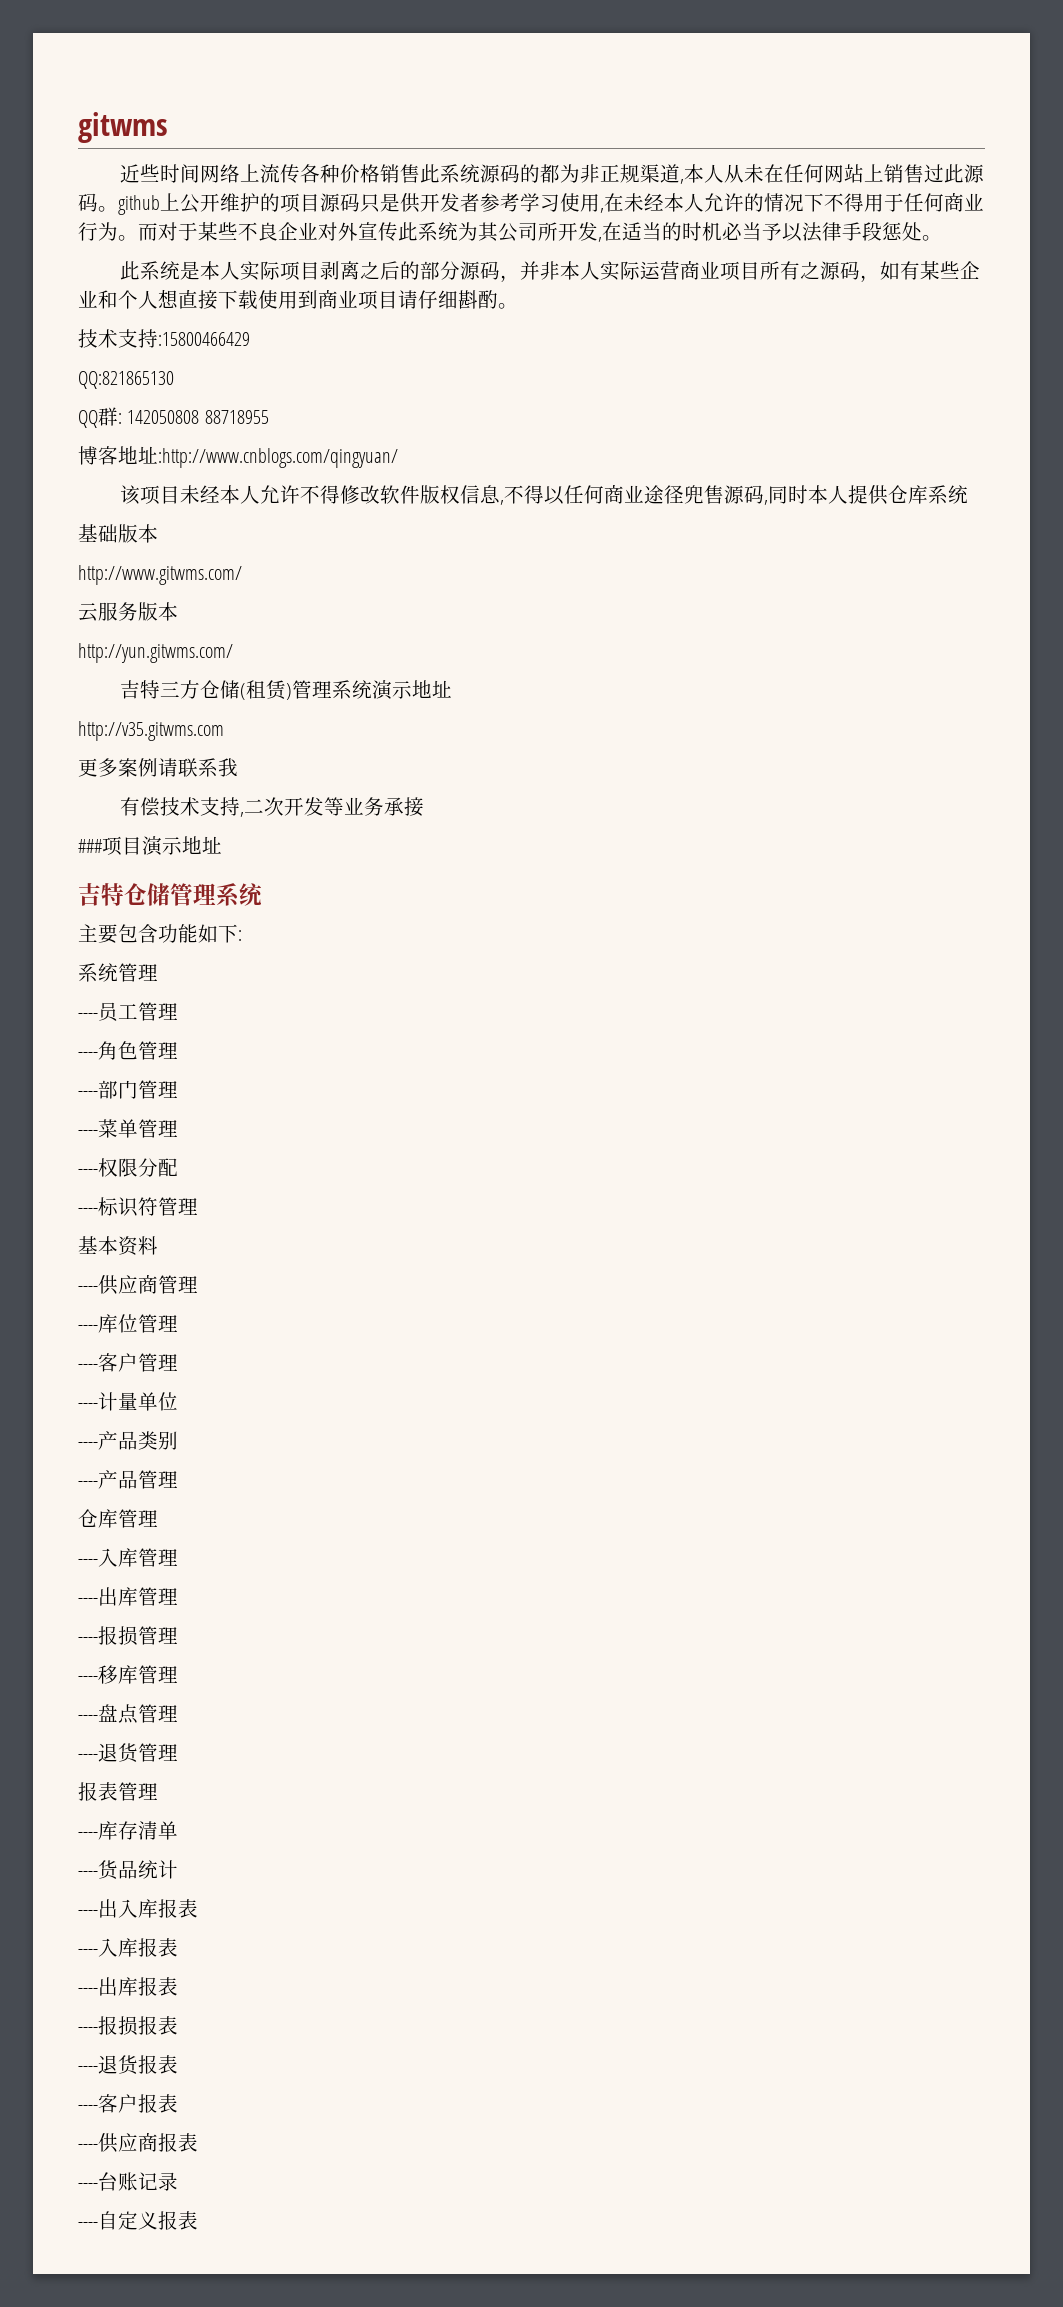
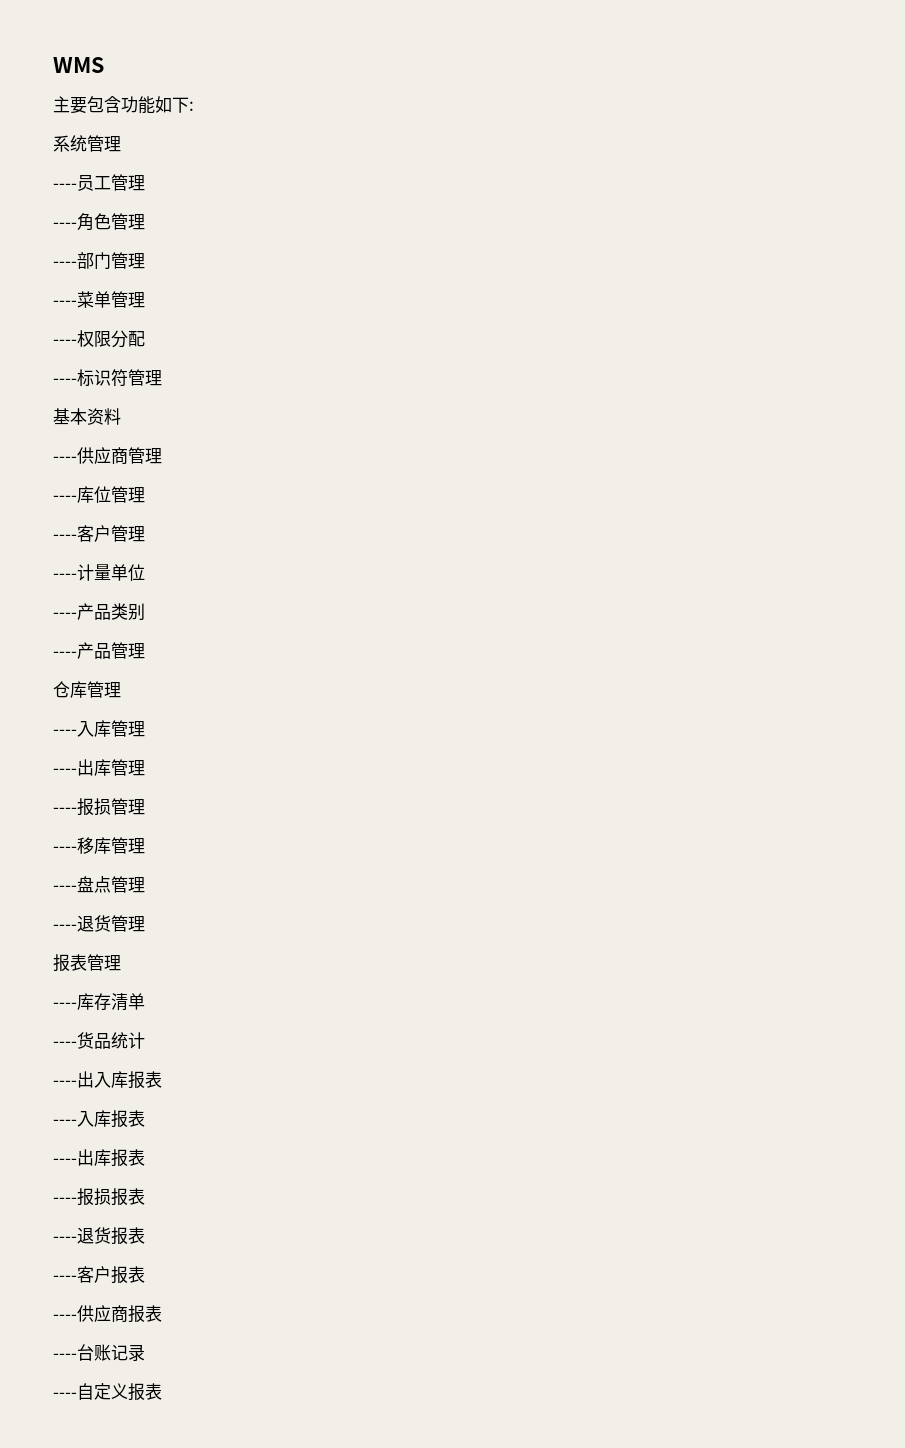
- gitwms
- 近些时间网络上流传各种价格销售此系统源码的都为非正规渠道,本人从未在任何网站上销售过此源码。github上公开维护的项目源码只是供开发者参考学习使用,在未经本人允许的情况下不得用于任何商业行为。而对于某些不良企业对外宣传此系统为其公司所开发,在适当的时机必当予以法律手段惩处。
- 此系统是本人实际项目剥离之后的部分源码，并非本人实际运营商业项目所有之源码，如有某些企业和个人想直接下载使用到商业项目请仔细斟酌。
- 技术支持:15800466429
- QQ:821865130
- QQ群: 142050808 88718955
- 博客地址:http://www.cnblogs.com/qingyuan/
- 该项目未经本人允许不得修改软件版权信息,不得以任何商业途径兜售源码,同时本人提供仓库系统
- 基础版本
- http://www.gitwms.com/
- 云服务版本
- http://yun.gitwms.com/
- 吉特三方仓储(租赁)管理系统演示地址
- http://v35.gitwms.com
- 更多案例请联系我
- 有偿技术支持,二次开发等业务承接
- ###项目演示地址
- 吉特仓储管理系统
+ WMS

